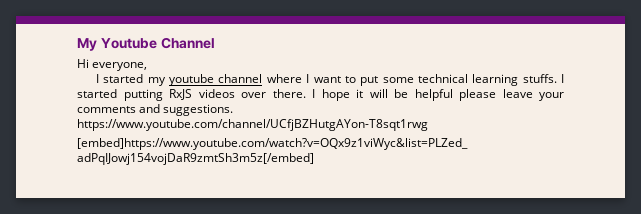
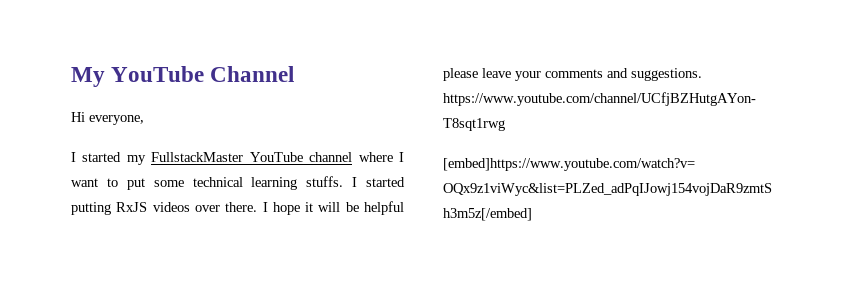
- My Youtube Channel
+ My YouTube Channel
- I started my youtube channel where I want to put some technical learning stuffs.
+ I started my FullstackMaster YouTube channel where I want to put some technical learning stuffs.

